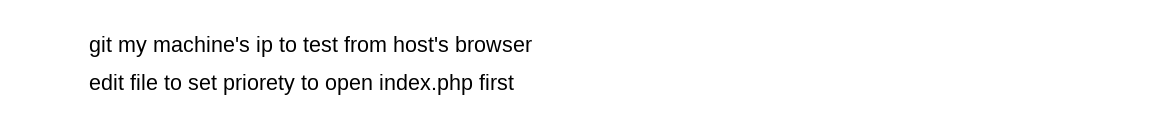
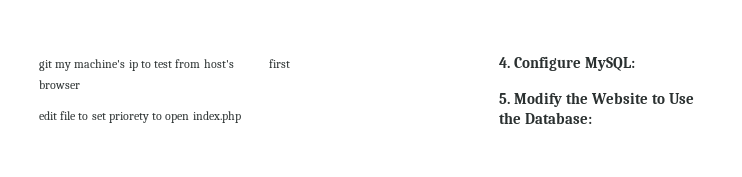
+ 4. Configure MySQL:
+ 5. Modify the Website to Use the Database:

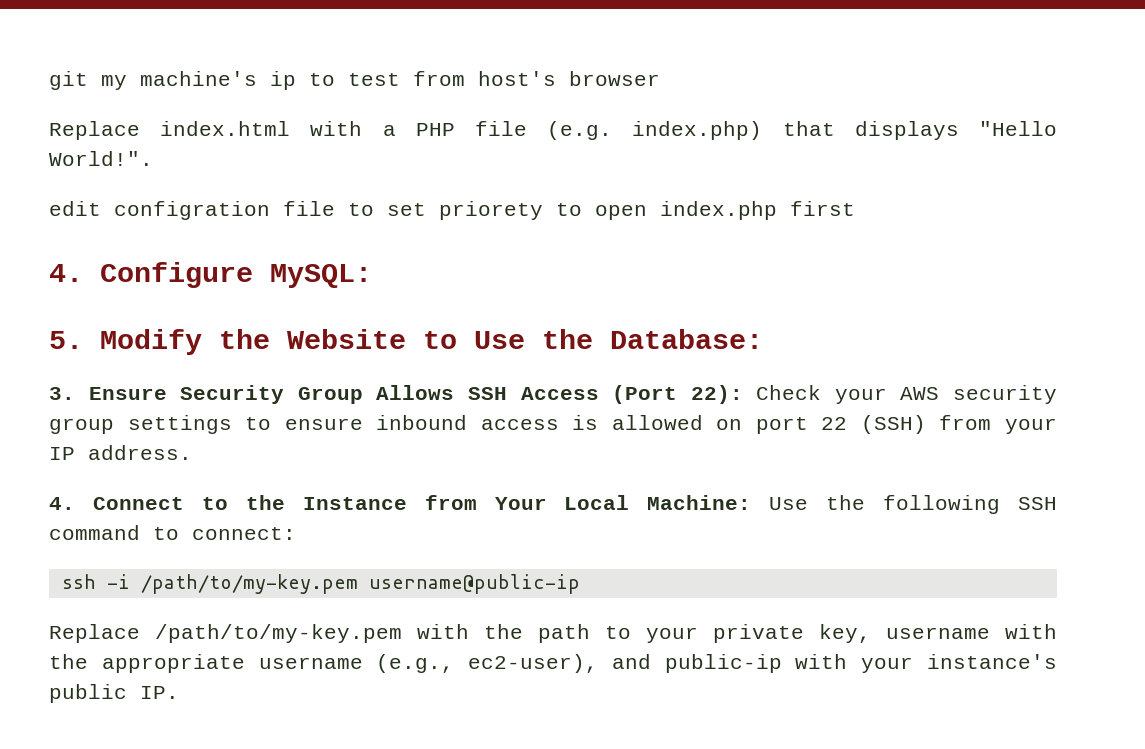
+ Replace index.html with a PHP file (e.g. index.php) that displays "Hello World!".
- edit file to set priorety to open index.php first
+ edit configration file to set priorety to open index.php first
+ 3. Ensure Security Group Allows SSH Access (Port 22): Check your AWS security group settings to ensure inbound access is allowed on port 22 (SSH) from your IP address.
+ 4. Connect to the Instance from Your Local Machine: Use the following SSH command to connect:
+ ssh -i /path/to/my-key.pem username@public-ip
+ Replace /path/to/my-key.pem with the path to your private key, username with the appropriate username (e.g., ec2-user), and public-ip with your instance's public IP.

